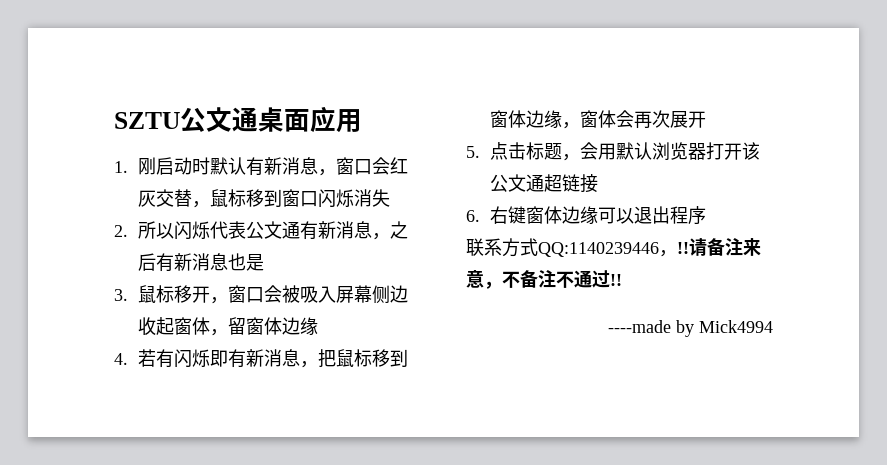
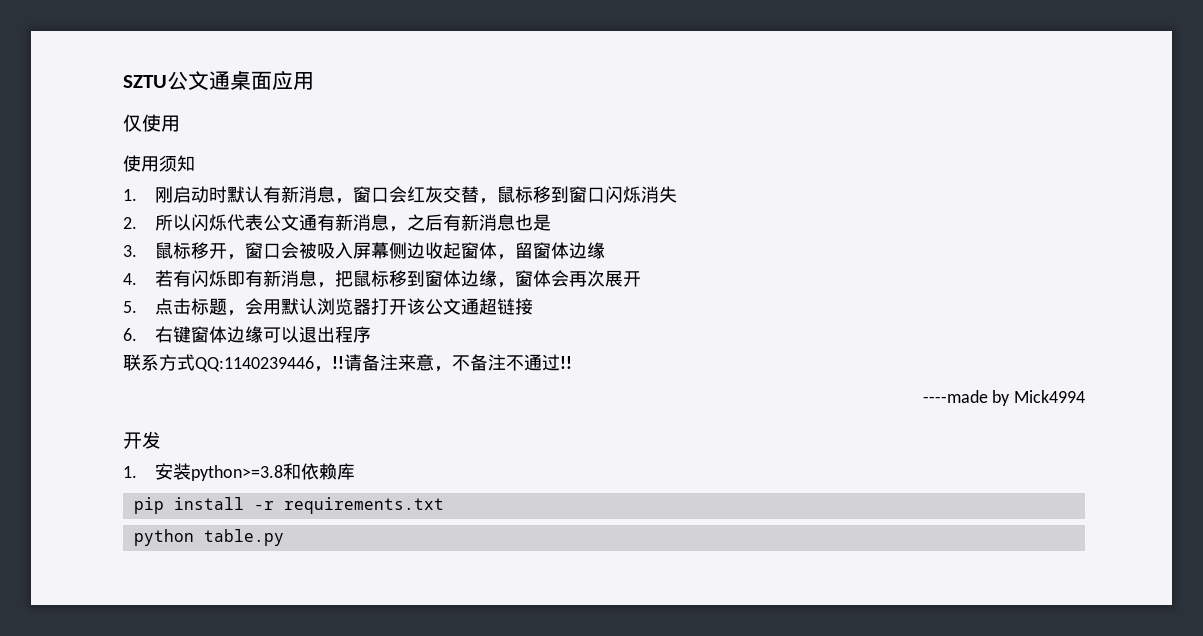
+ 仅使用
+ 使用须知
+ 开发
+ 1.安装python>=3.8和依赖库
+ pip install -r requirements.txt
+ python table.py

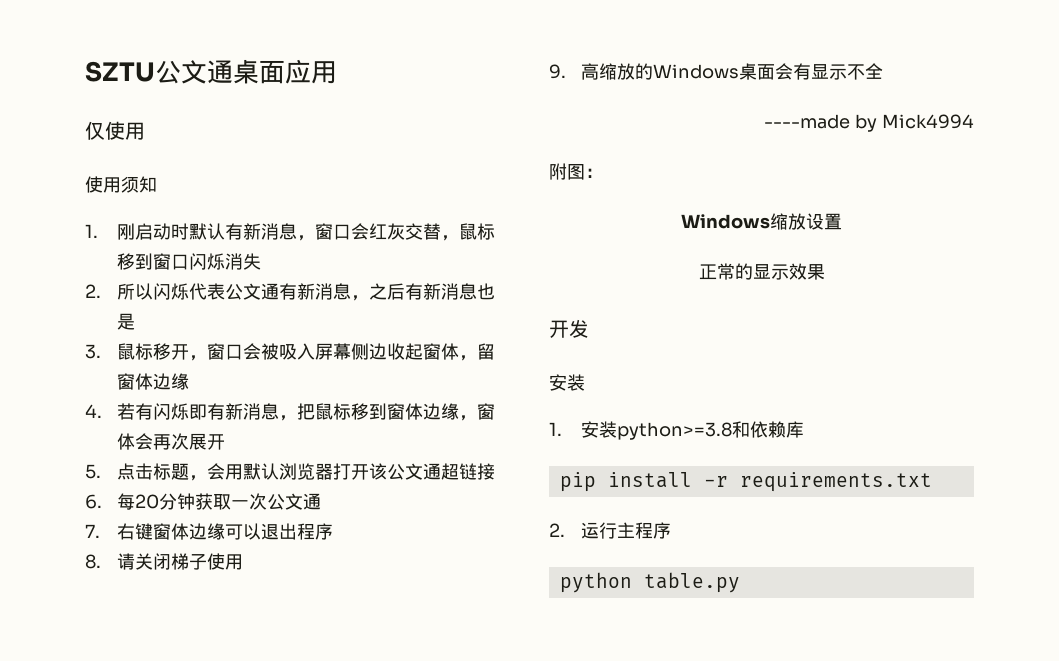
- 6.右键窗体边缘可以退出程序
+ 6.每20分钟获取一次公文通
+ 7.右键窗体边缘可以退出程序
- 联系方式QQ:1140239446，!!请备注来意，不备注不通过!!
+ 8.请关闭梯子使用
+ 9.高缩放的Windows桌面会有显示不全
  ----made by Mick4994
+ 附图：
+ Windows缩放设置
+ 正常的显示效果
  开发
+ 安装
+ 2.运行主程序

